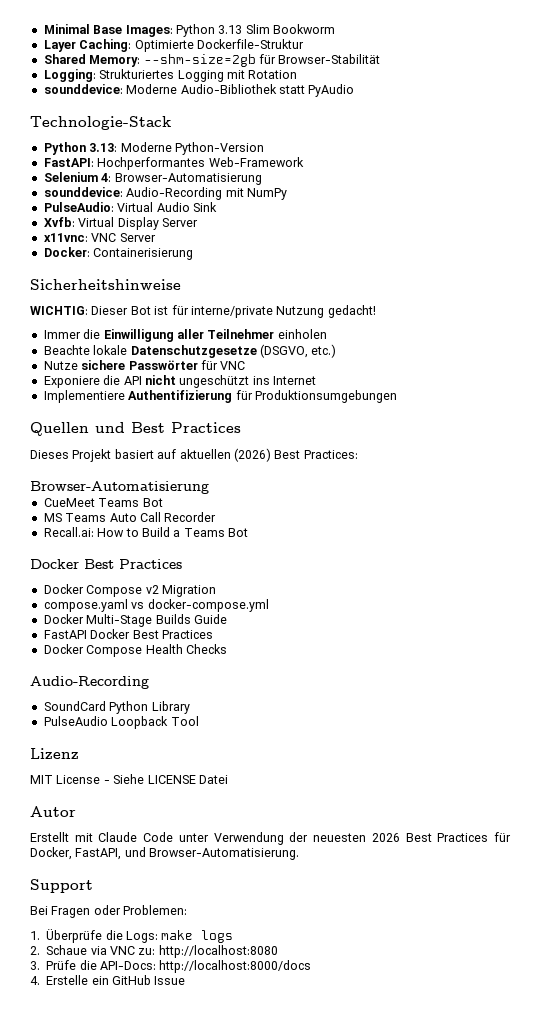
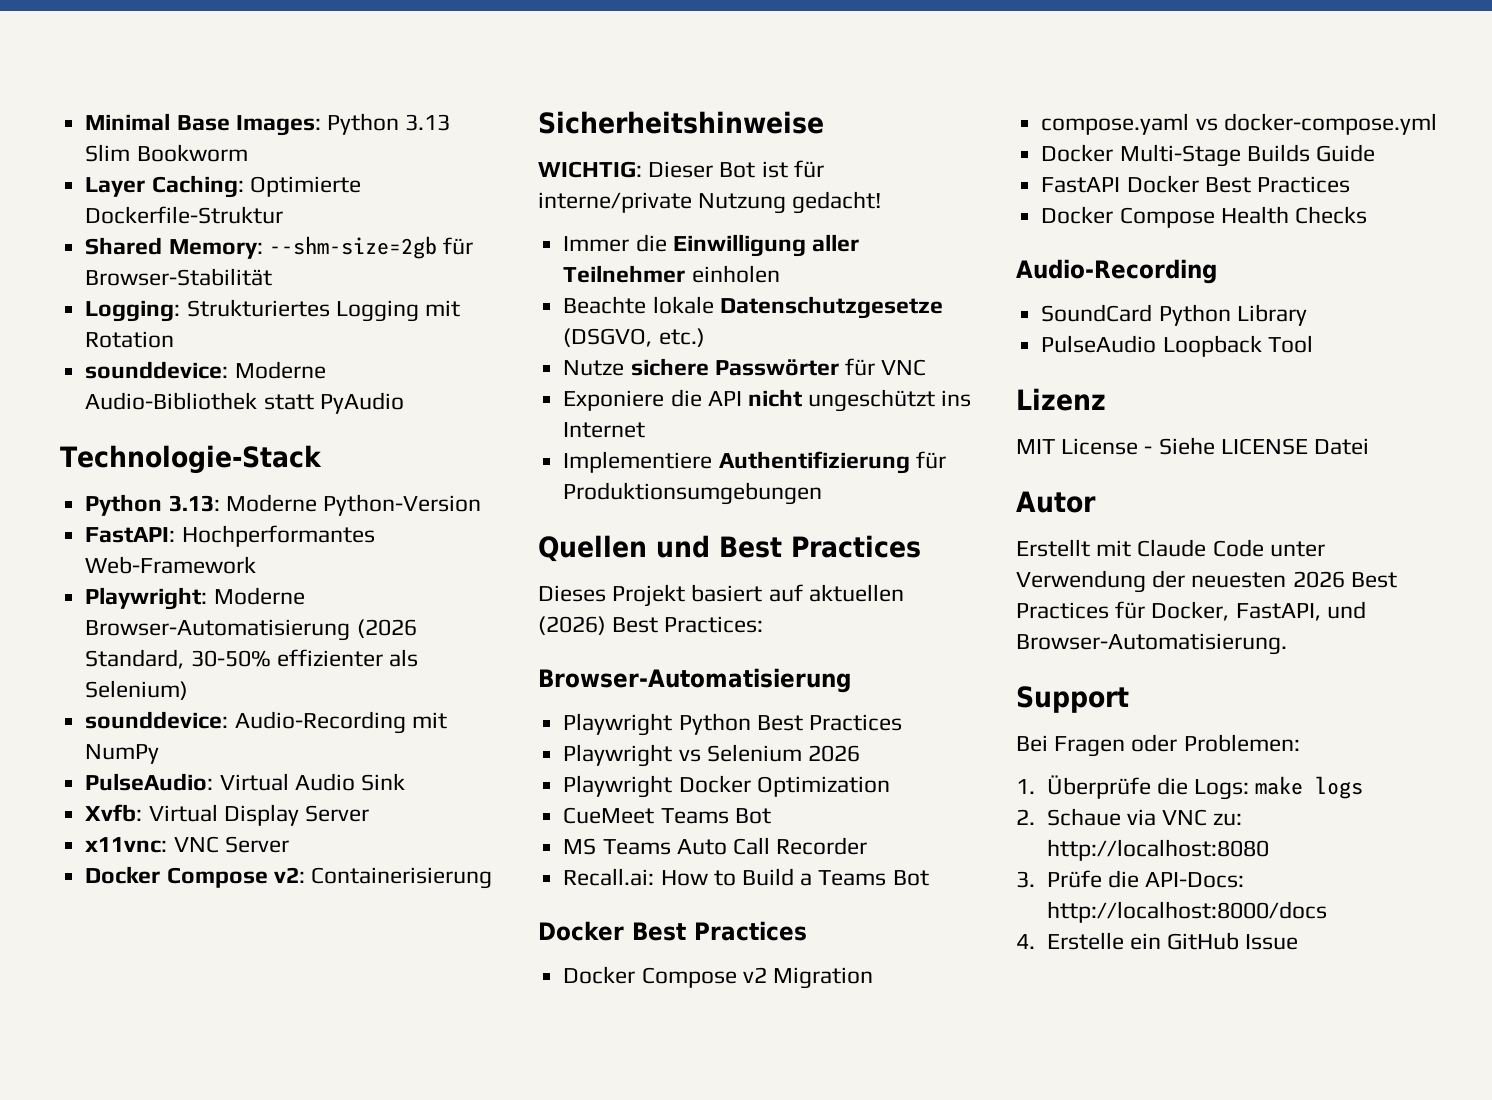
- Selenium 4: Browser-Automatisierung
+ Playwright: Moderne Browser-Automatisierung (2026 Standard, 30-50% effizienter als Selenium)
- Docker: Containerisierung
+ Docker Compose v2: Containerisierung
+ Playwright Python Best Practices
+ Playwright vs Selenium 2026
+ Playwright Docker Optimization

